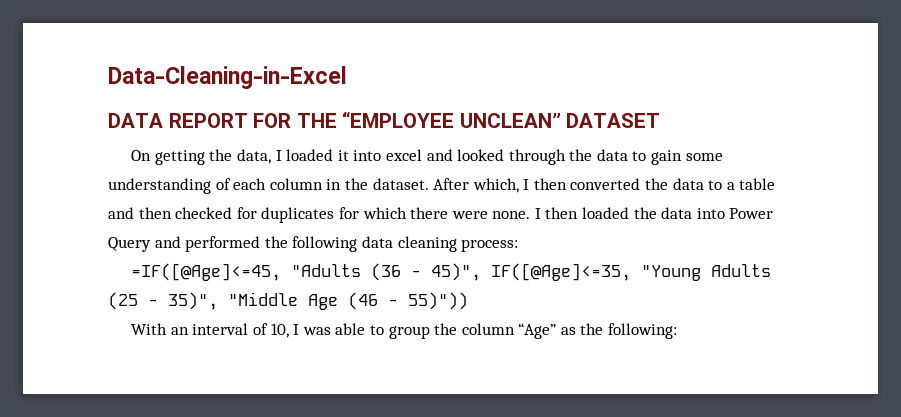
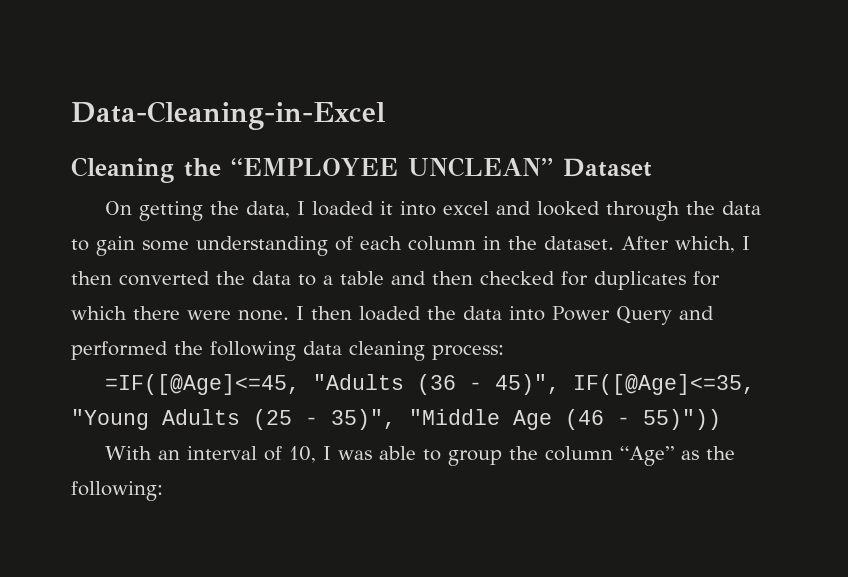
- DATA REPORT FOR THE “EMPLOYEE UNCLEAN” DATASET
+ Cleaning the “EMPLOYEE UNCLEAN” Dataset

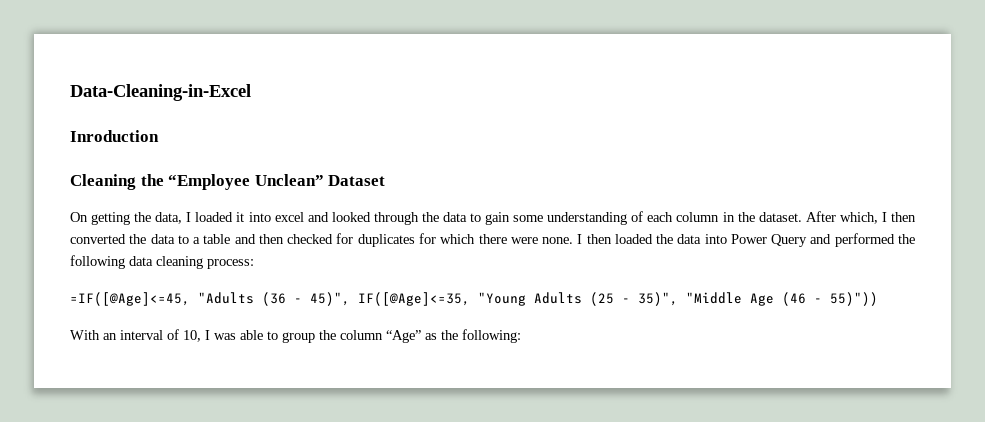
+ Inroduction
- Cleaning the “EMPLOYEE UNCLEAN” Dataset
+ Cleaning the “Employee Unclean” Dataset

